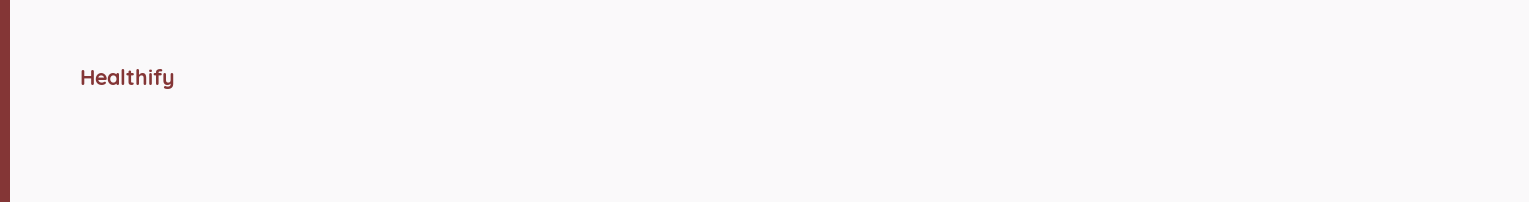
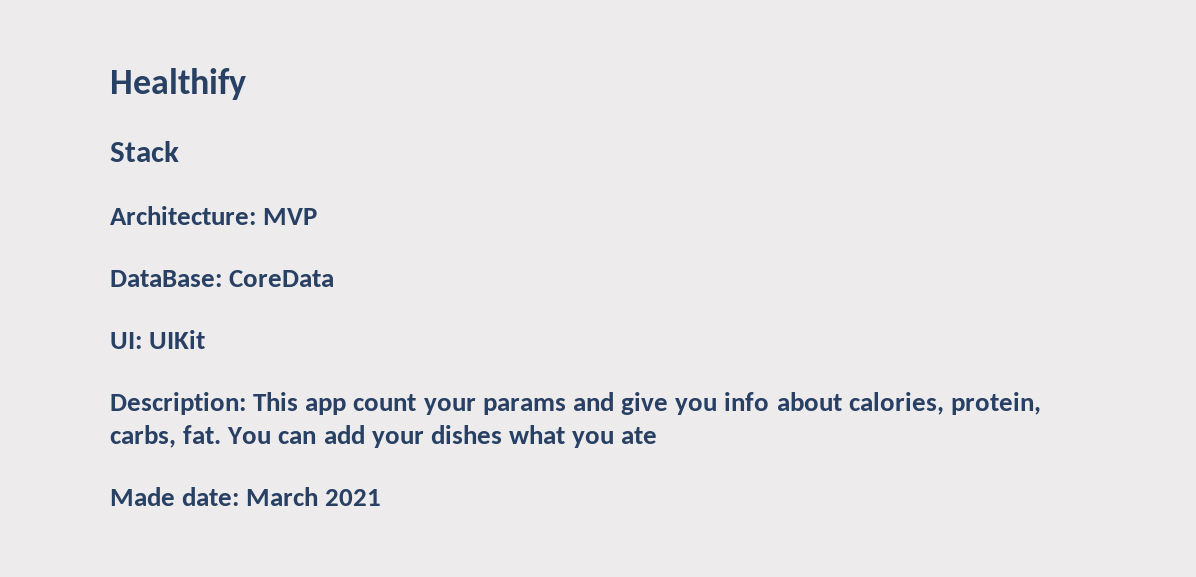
+ Stack
+ Architecture: MVP
+ DataBase: CoreData
+ UI: UIKit
+ Description: This app count your params and give you info about calories, protein, carbs, fat. You can add your dishes what you ate
+ Made date: March 2021

